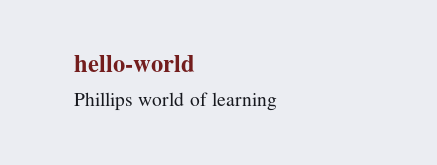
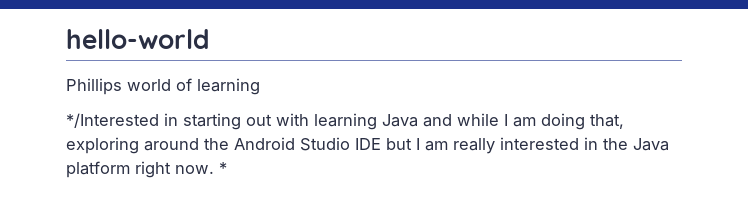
+ */Interested in starting out with learning Java and while I am doing that, exploring around the Android Studio IDE but I am really interested in the Java platform right now. *

